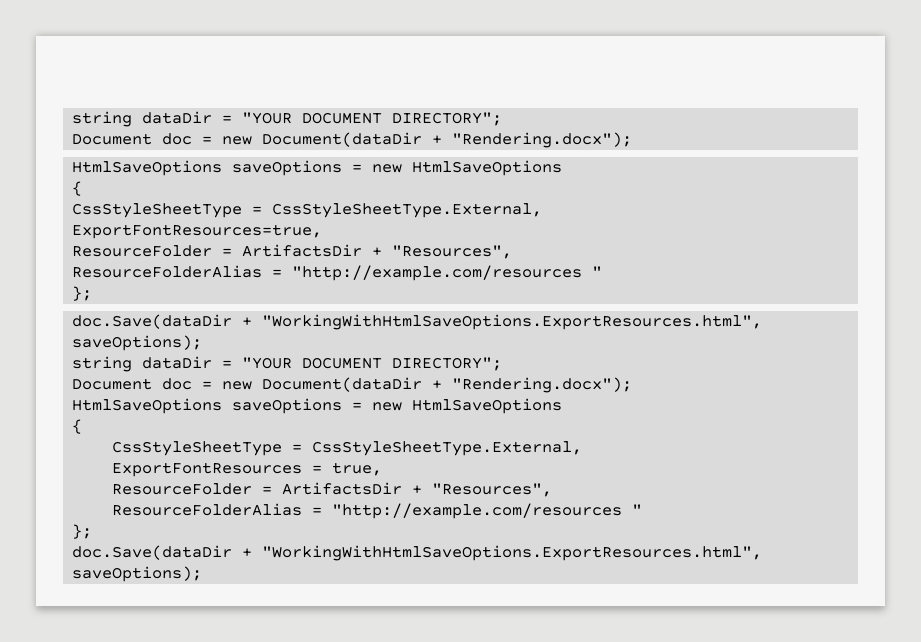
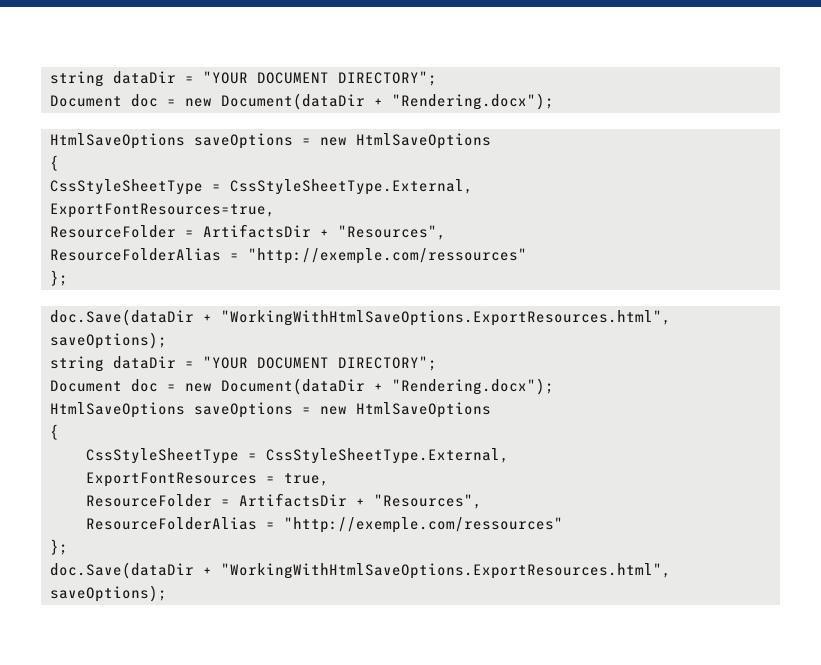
  ExportFontResources=true,
  ResourceFolder = ArtifactsDir + "Resources",
- ResourceFolderAlias = "http://example.com/resources "
+ ResourceFolderAlias = "http://exemple.com/ressources"
  ExportFontResources = true,
  ResourceFolder = ArtifactsDir + "Resources",
- ResourceFolderAlias = "http://example.com/resources "
+ ResourceFolderAlias = "http://exemple.com/ressources"

